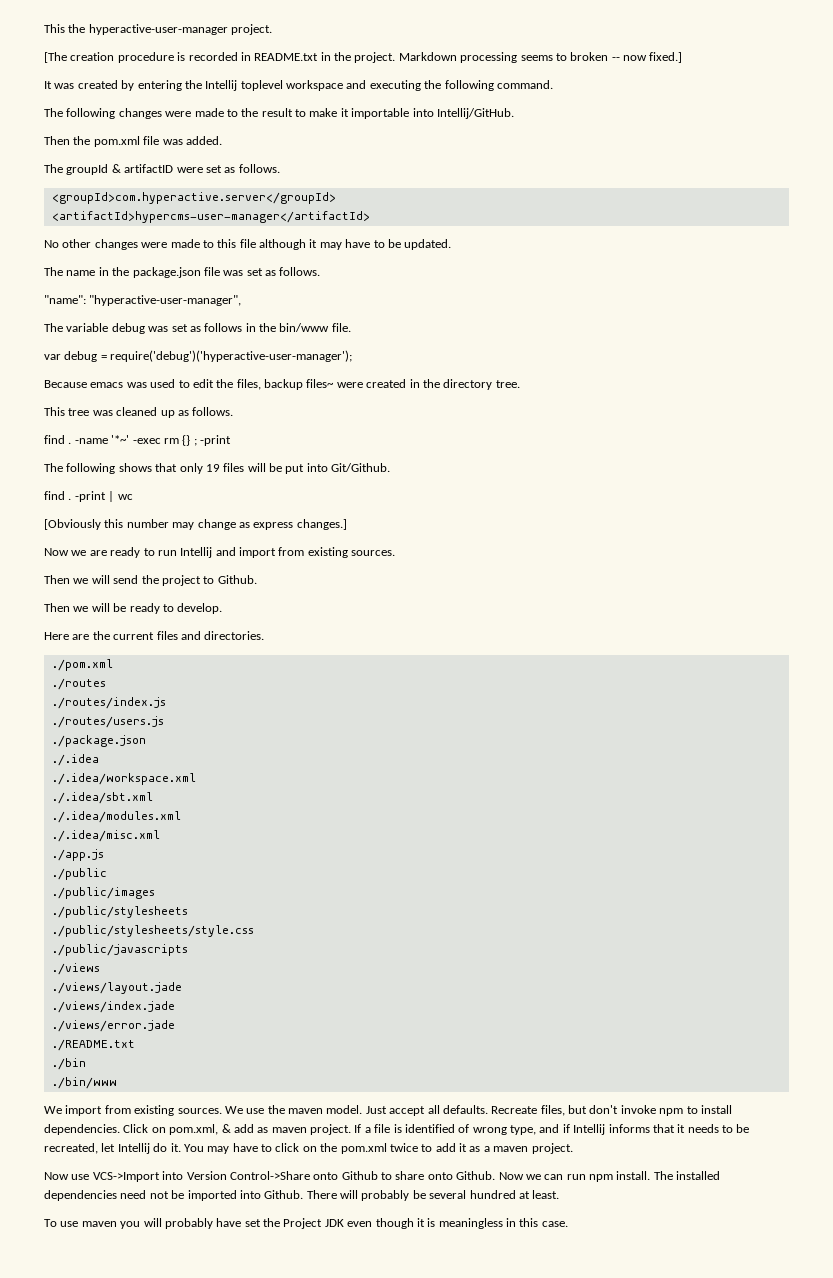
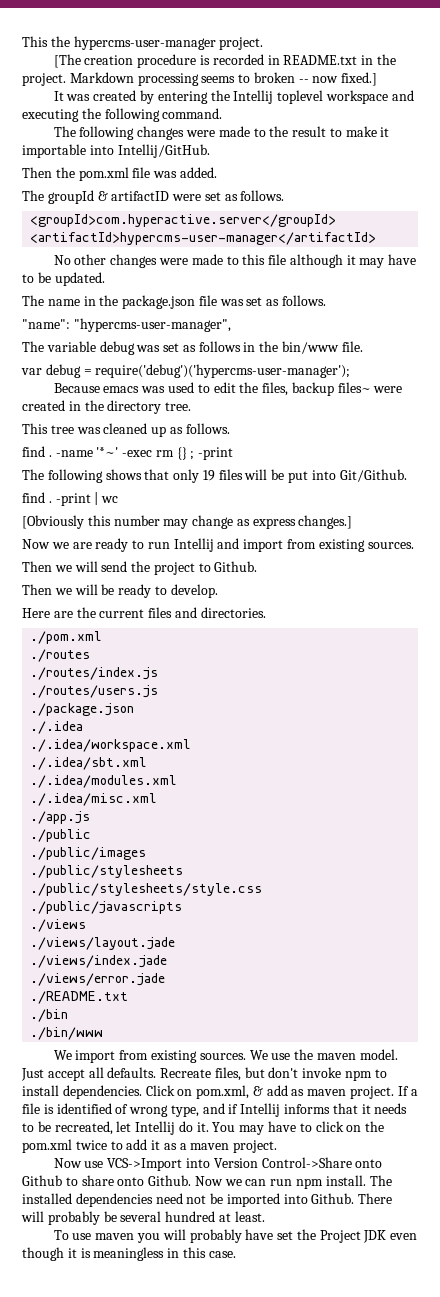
- This the hyperactive-user-manager project.
+ This the hypercms-user-manager project.
- "name": "hyperactive-user-manager",
+ "name": "hypercms-user-manager",
- var debug = require('debug')('hyperactive-user-manager');
+ var debug = require('debug')('hypercms-user-manager');

